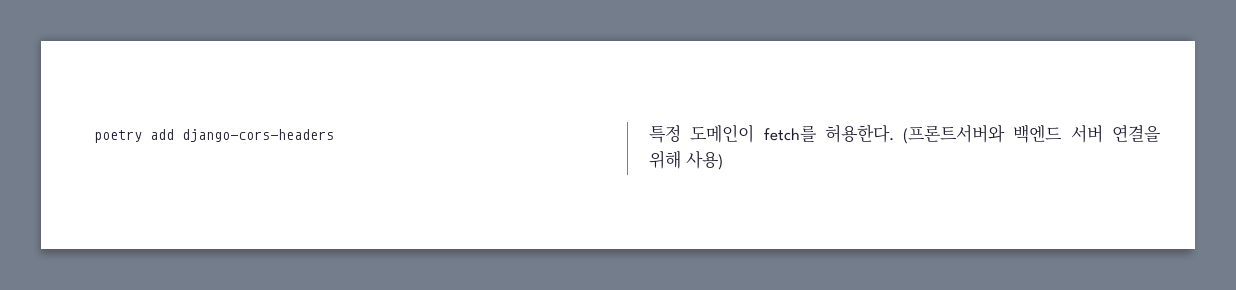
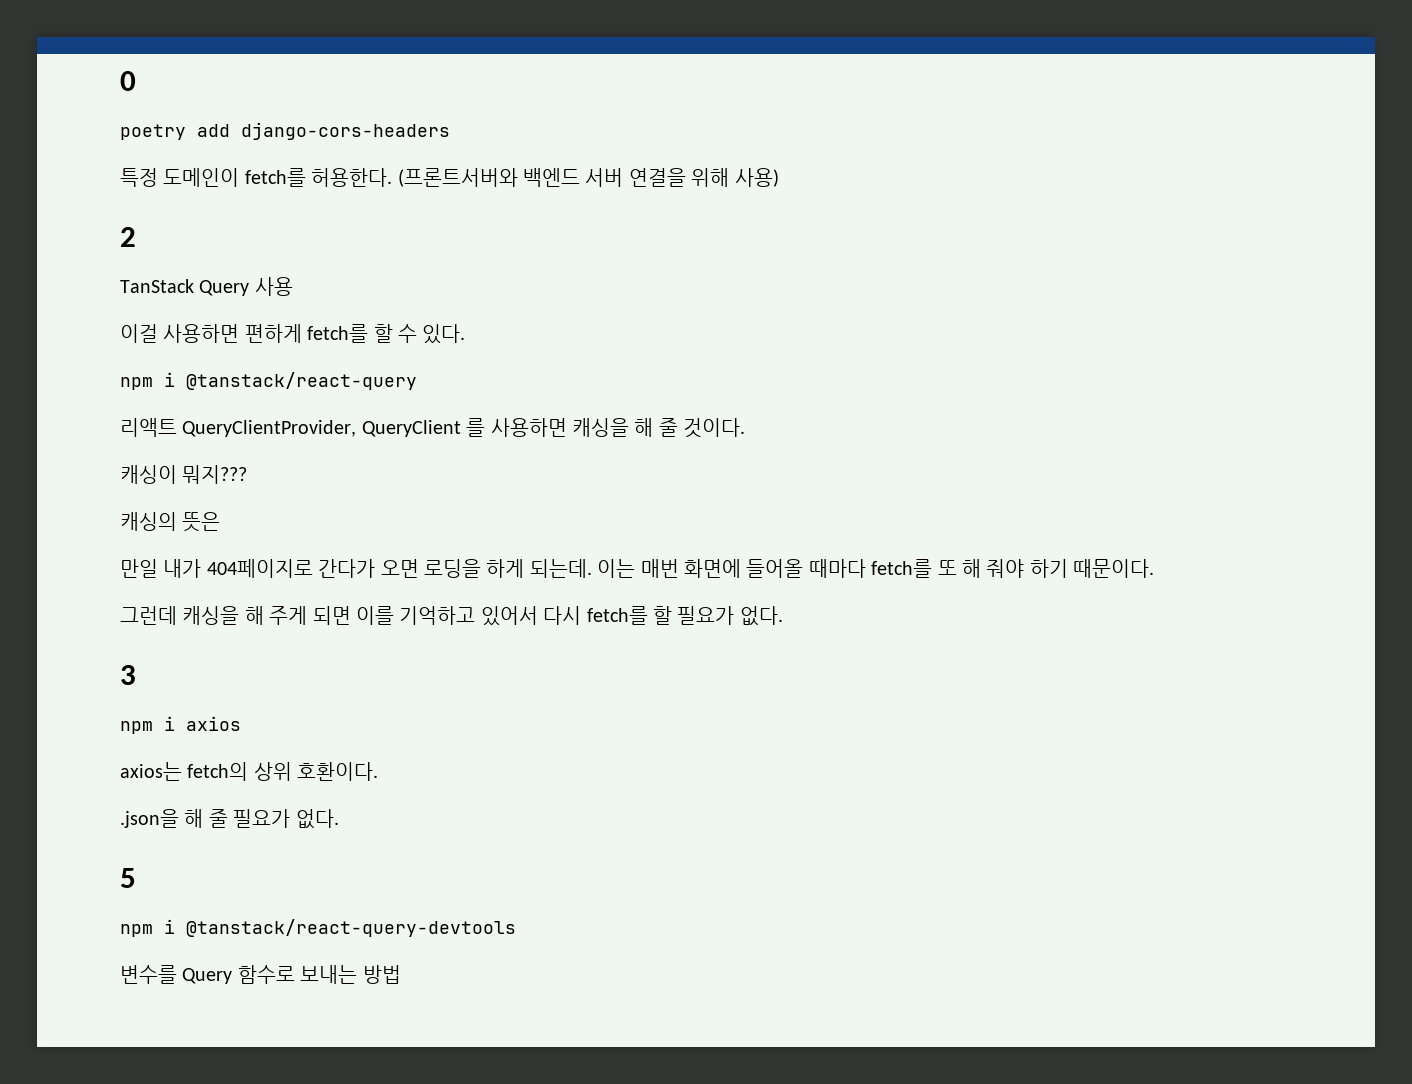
+ 0
+ 2
+ TanStack Query 사용
+ 이걸 사용하면 편하게 fetch를 할 수 있다.
+ npm i @tanstack/react-query
+ 리액트 QueryClientProvider, QueryClient 를 사용하면 캐싱을 해 줄 것이다.
+ 캐싱이 뭐지???
+ 캐싱의 뜻은
+ 만일 내가 404페이지로 간다가 오면 로딩을 하게 되는데. 이는 매번 화면에 들어올 때마다 fetch를 또 해 줘야 하기 때문이다.
+ 그런데 캐싱을 해 주게 되면 이를 기억하고 있어서 다시 fetch를 할 필요가 없다.
+ 3
+ npm i axios
+ axios는 fetch의 상위 호환이다.
+ .json을 해 줄 필요가 없다.
+ 5
+ npm i @tanstack/react-query-devtools
+ 변수를 Query 함수로 보내는 방법

